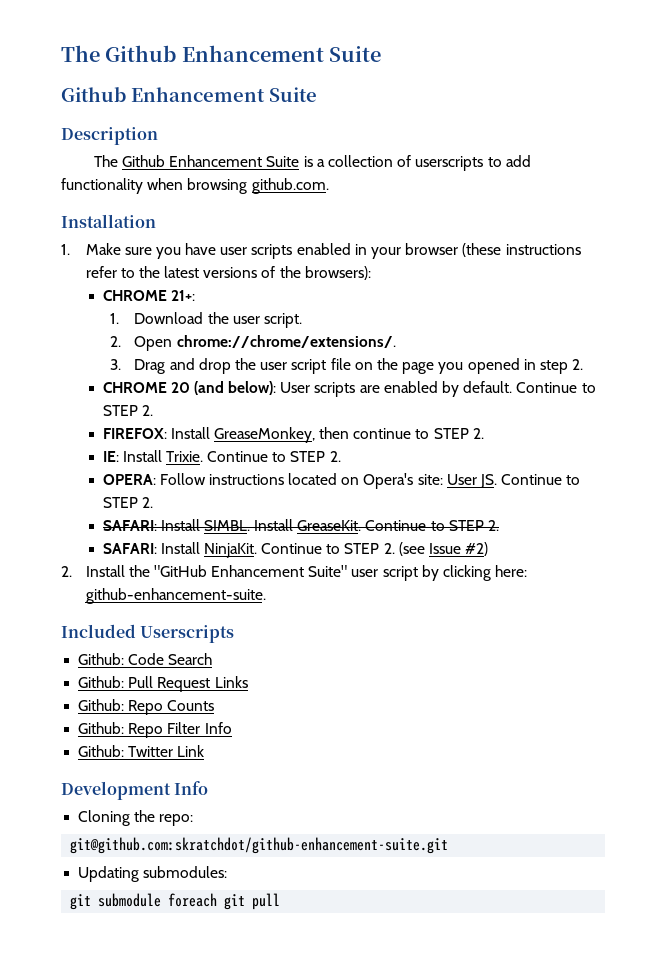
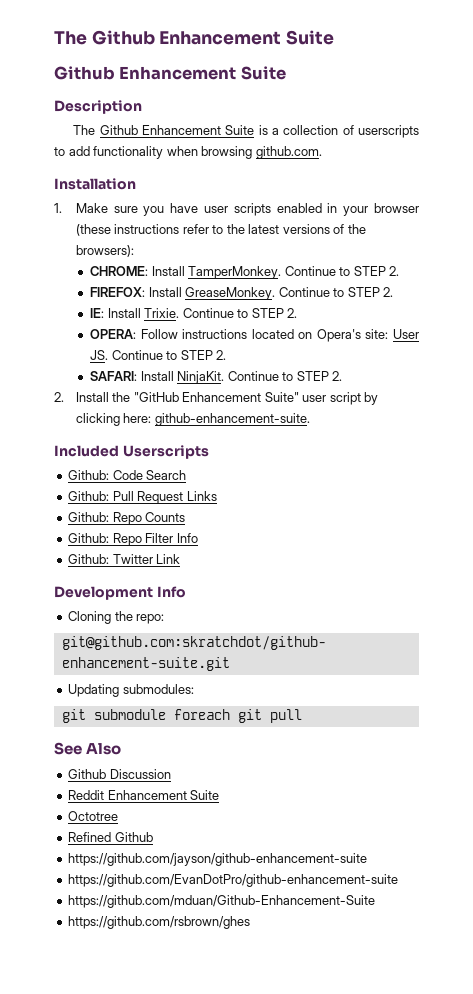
- CHROME 21+:
- 1. Download the user script.
- 2. Open chrome://chrome/extensions/.
- 3. Drag and drop the user script file on the page you opened in step 2.
- CHROME 20 (and below): User scripts are enabled by default.
+ CHROME: Install TamperMonkey.
- FIREFOX: Install GreaseMonkey, then continue to STEP 2.
+ FIREFOX: Install GreaseMonkey. Continue to STEP 2.
- SAFARI: Install SIMBL. Install GreaseKit. Continue to STEP 2.
- SAFARI: Install NinjaKit. Continue to STEP 2. (see Issue #2)
+ SAFARI: Install NinjaKit. Continue to STEP 2.
+ See Also
+ Github Discussion
+ Reddit Enhancement Suite
+ Octotree
+ Refined Github
+ https://github.com/jayson/github-enhancement-suite
+ https://github.com/EvanDotPro/github-enhancement-suite
+ https://github.com/mduan/Github-Enhancement-Suite
+ https://github.com/rsbrown/ghes

